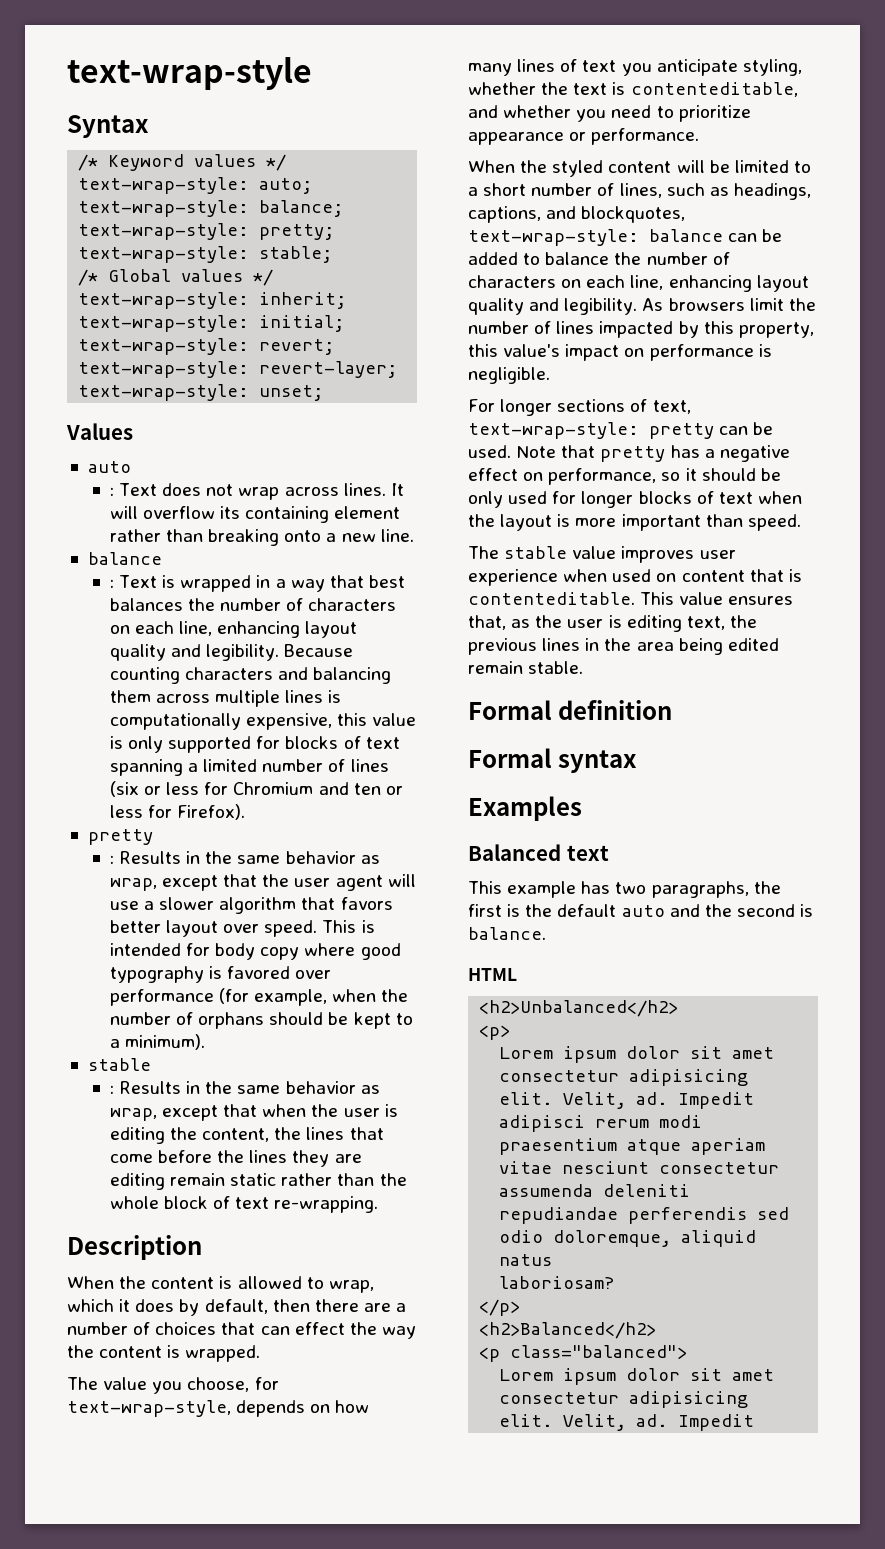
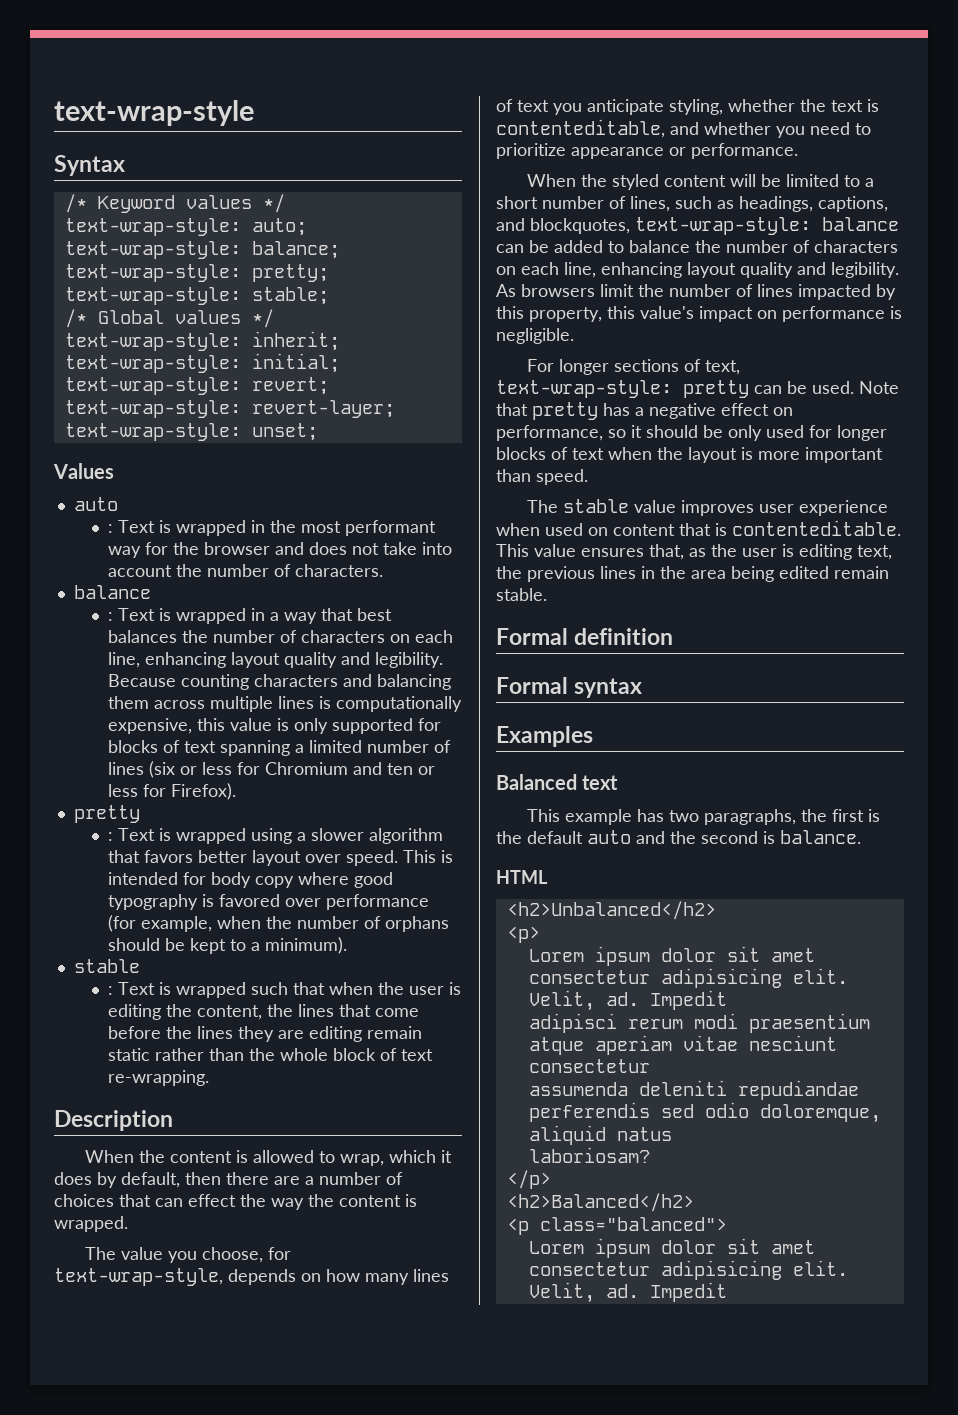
- : Text does not wrap across lines. It will overflow its containing element rather than breaking onto a new line.
+ : Text is wrapped in the most performant way for the browser and does not take into account the number of characters.
- : Results in the same behavior as wrap, except that the user agent will use a slower algorithm that favors better layout over speed.
+ : Text is wrapped using a slower algorithm that favors better layout over speed.
- : Results in the same behavior as wrap, except that when the user is editing the content, the lines that come before the lines they are editing remain static rather than the whole block of text re-wrapping.
+ : Text is wrapped such that when the user is editing the content, the lines that come before the lines they are editing remain static rather than the whole block of text re-wrapping.

